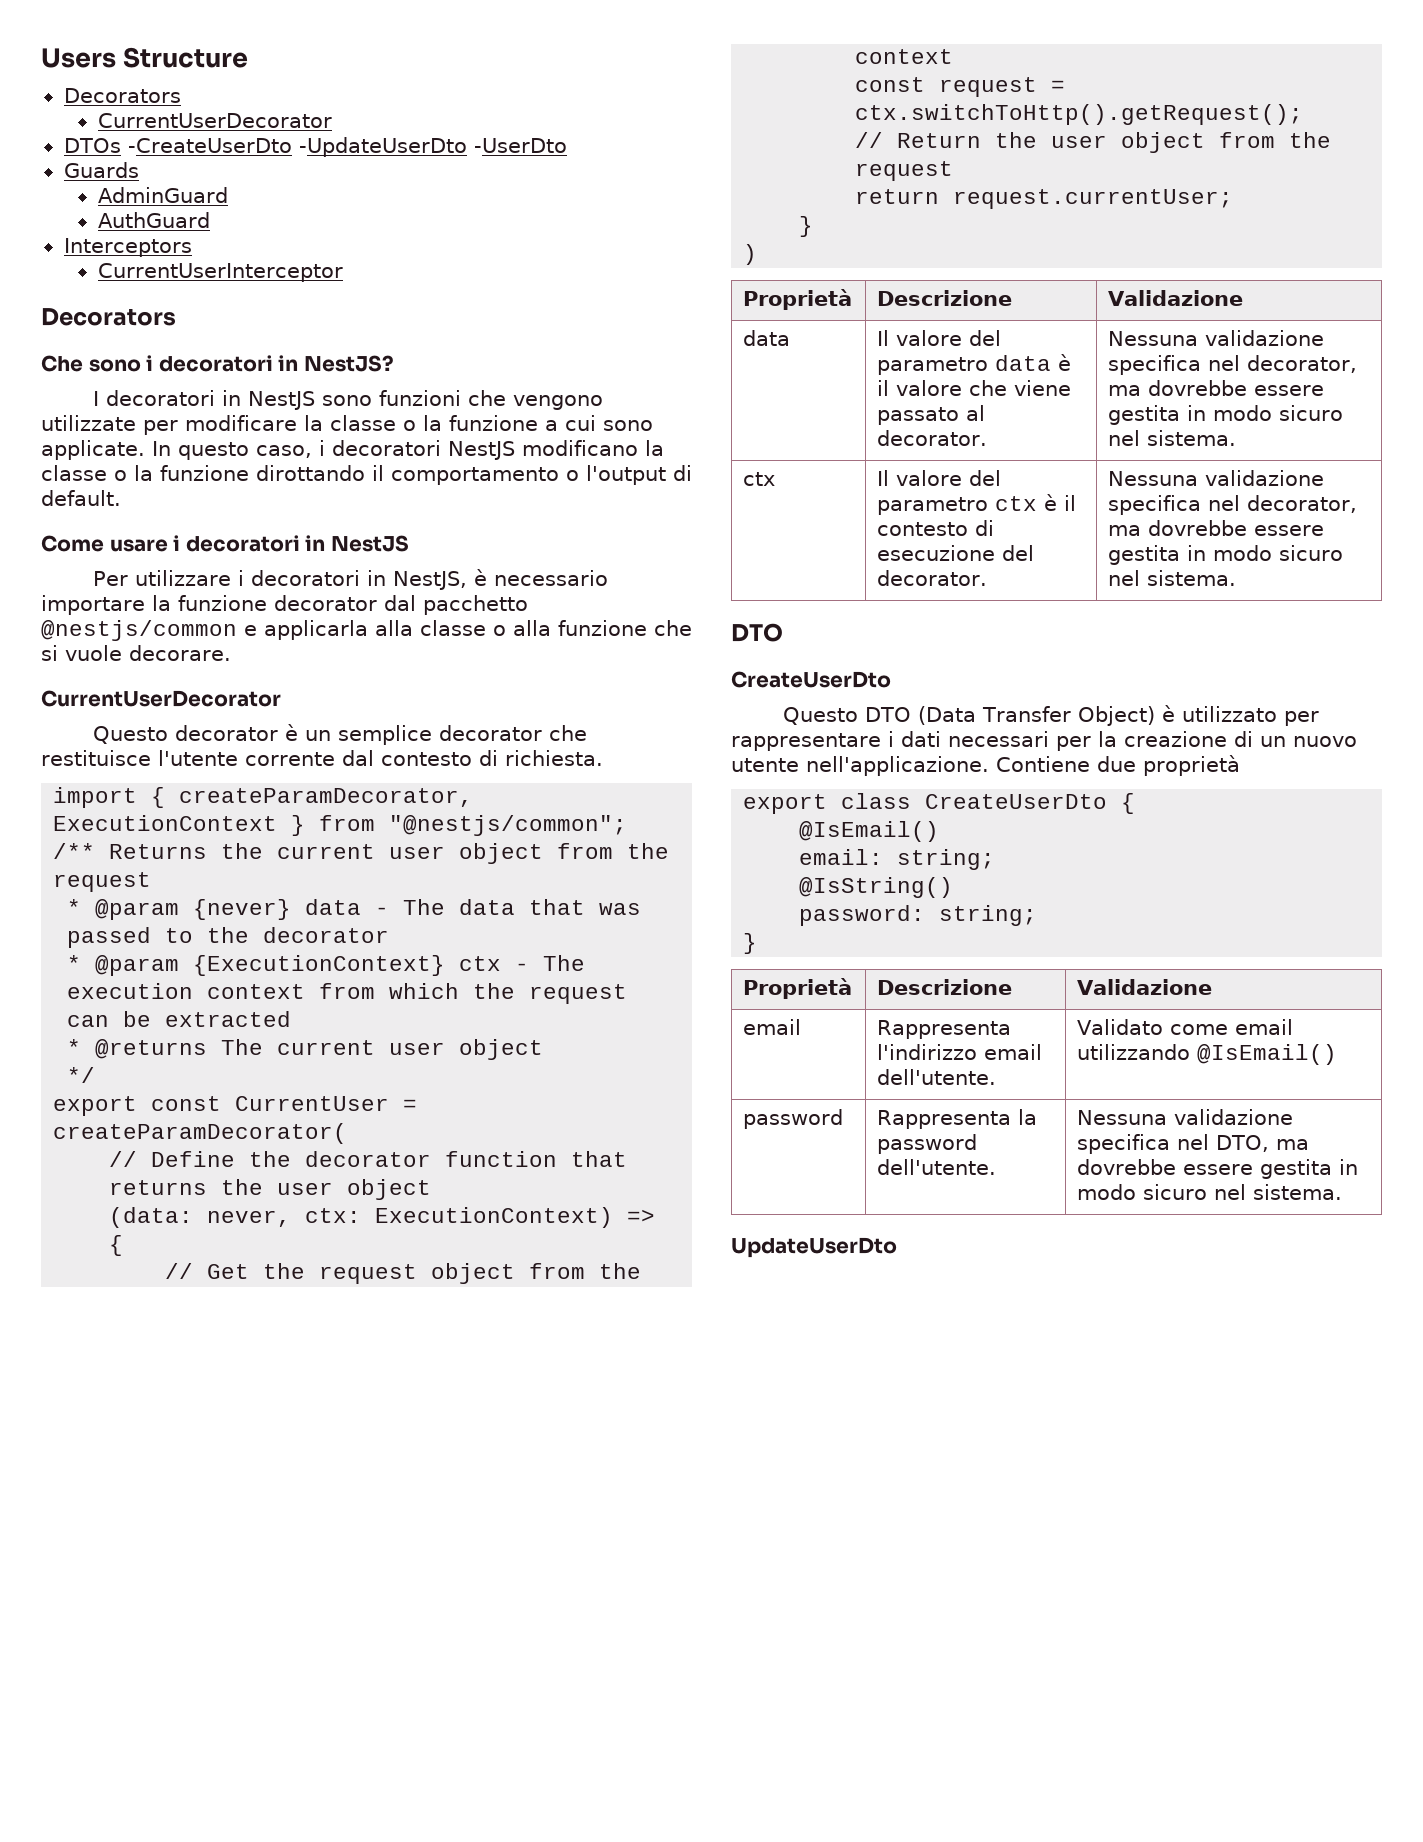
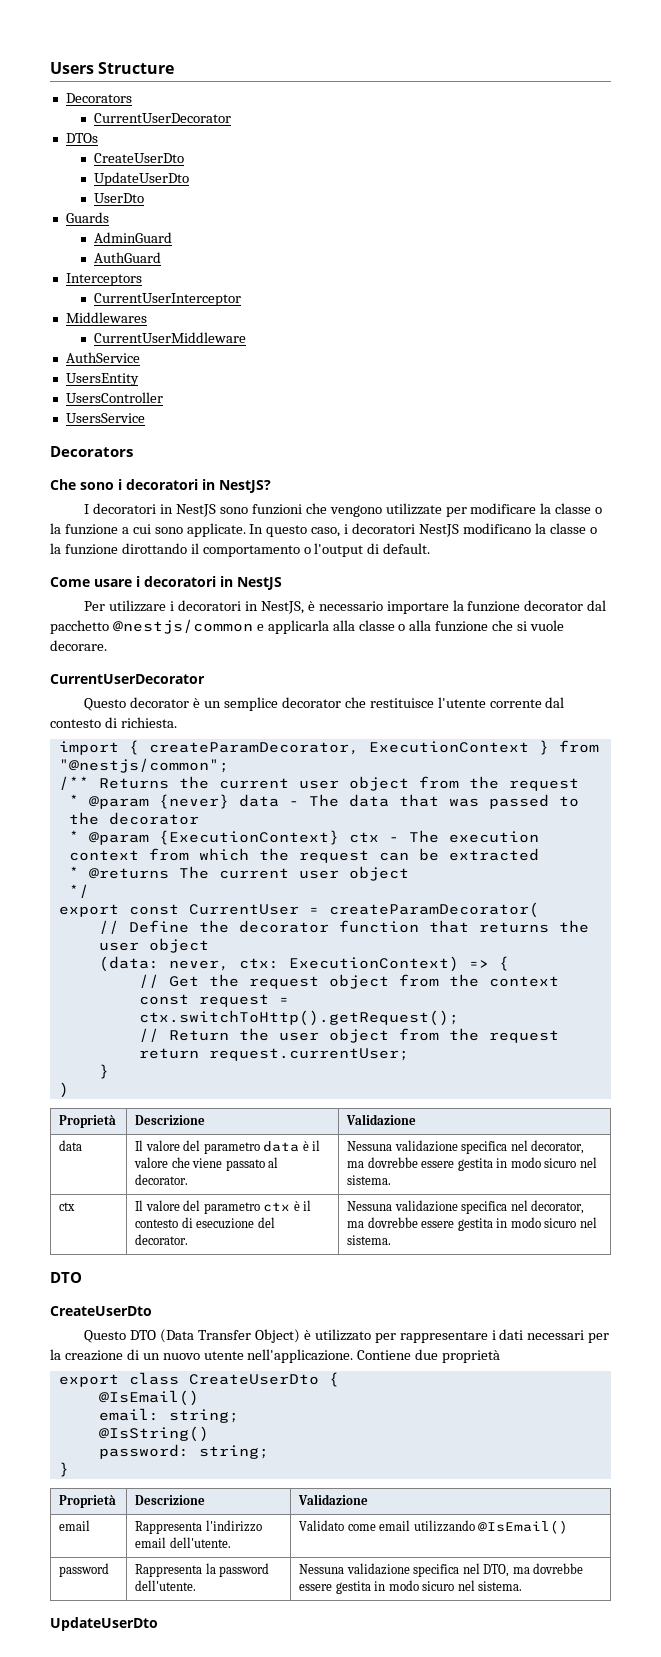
- DTOs -CreateUserDto -UpdateUserDto -UserDto
+ DTOs
+ CreateUserDto
+ UpdateUserDto
+ UserDto
+ Middlewares
+ CurrentUserMiddleware
+ AuthService
+ UsersEntity
+ UsersController
+ UsersService

